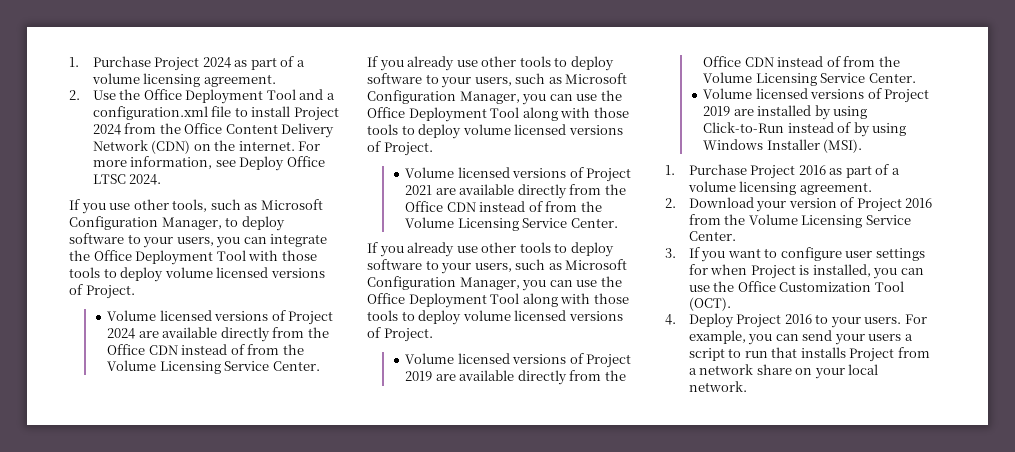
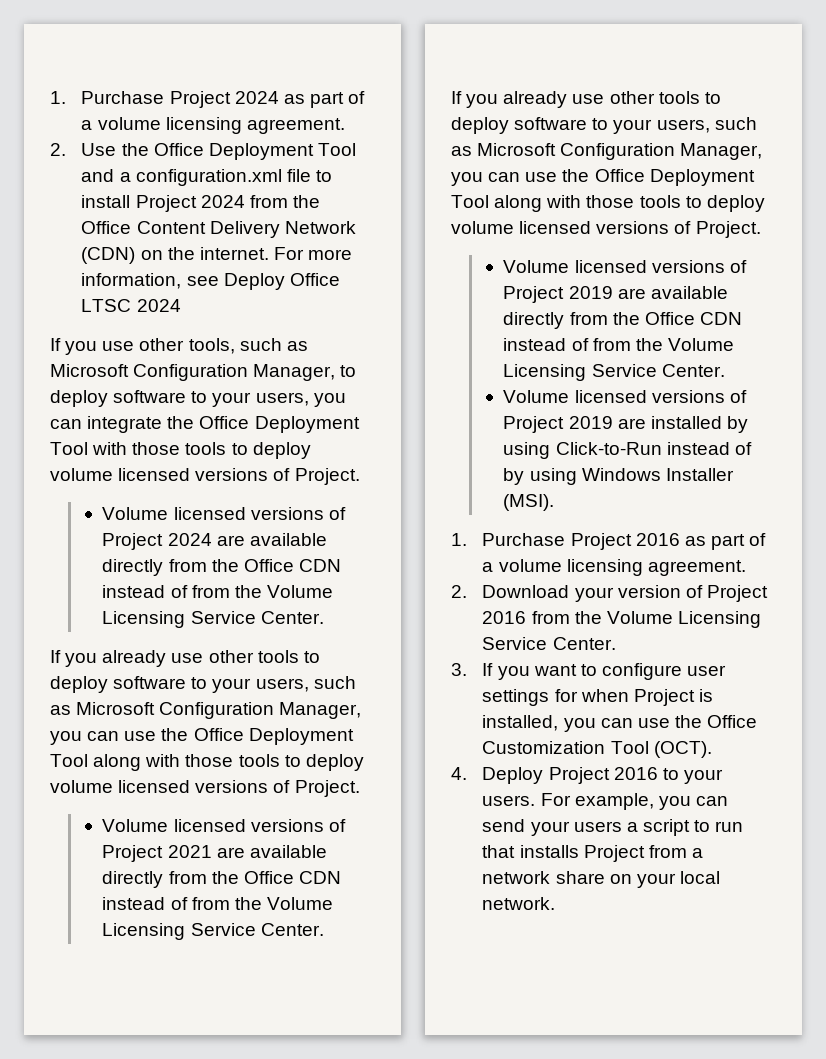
- For more information, see Deploy Office LTSC 2024.
+ For more information, see Deploy Office LTSC 2024

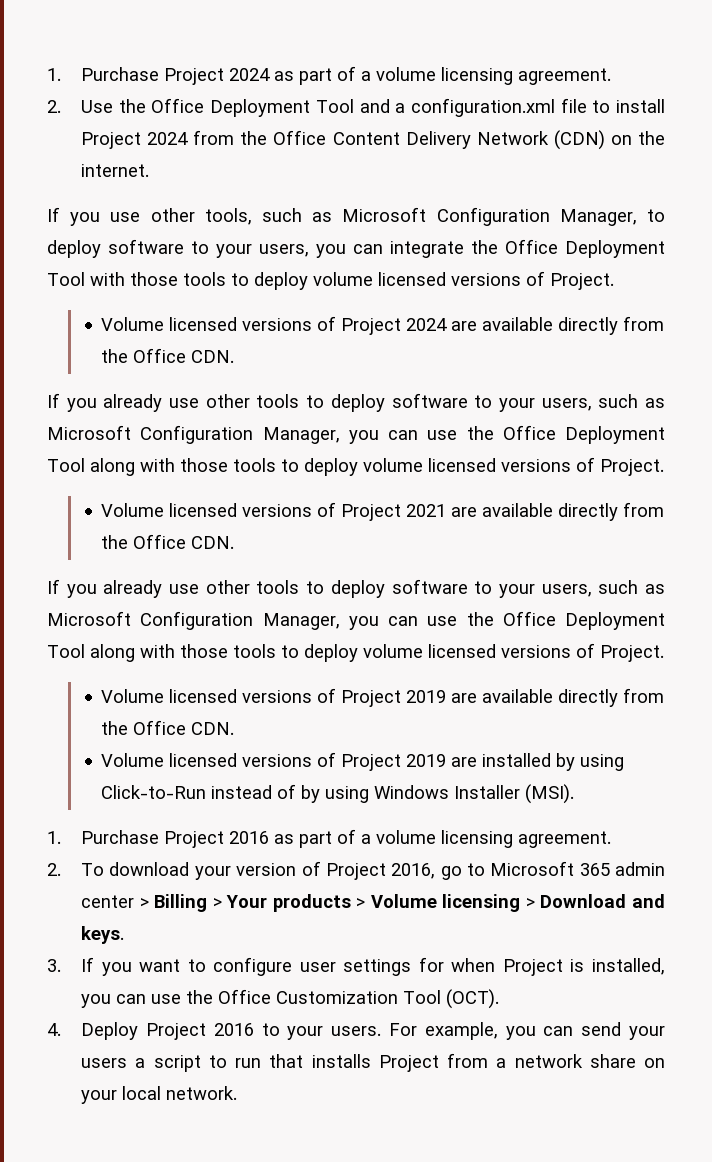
- For more information, see Deploy Office LTSC 2024
- Volume licensed versions of Project 2024 are available directly from the Office CDN instead of from the Volume Licensing Service Center.
+ Volume licensed versions of Project 2024 are available directly from the Office CDN.
- Volume licensed versions of Project 2021 are available directly from the Office CDN instead of from the Volume Licensing Service Center.
+ Volume licensed versions of Project 2021 are available directly from the Office CDN.
- Volume licensed versions of Project 2019 are available directly from the Office CDN instead of from the Volume Licensing Service Center.
+ Volume licensed versions of Project 2019 are available directly from the Office CDN.
- 2. Download your version of Project 2016 from the Volume Licensing Service Center.
+ 2. To download your version of Project 2016, go to Microsoft 365 admin center > Billing > Your products > Volume licensing > Download and keys.

